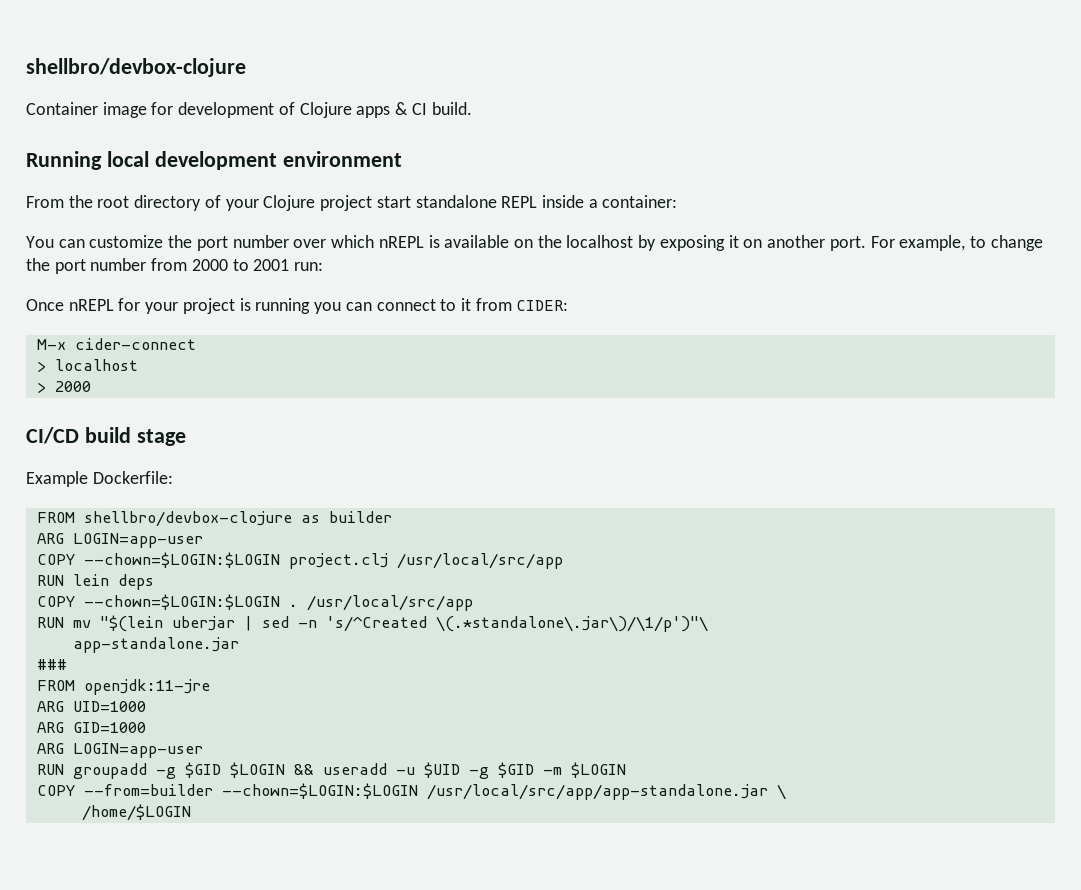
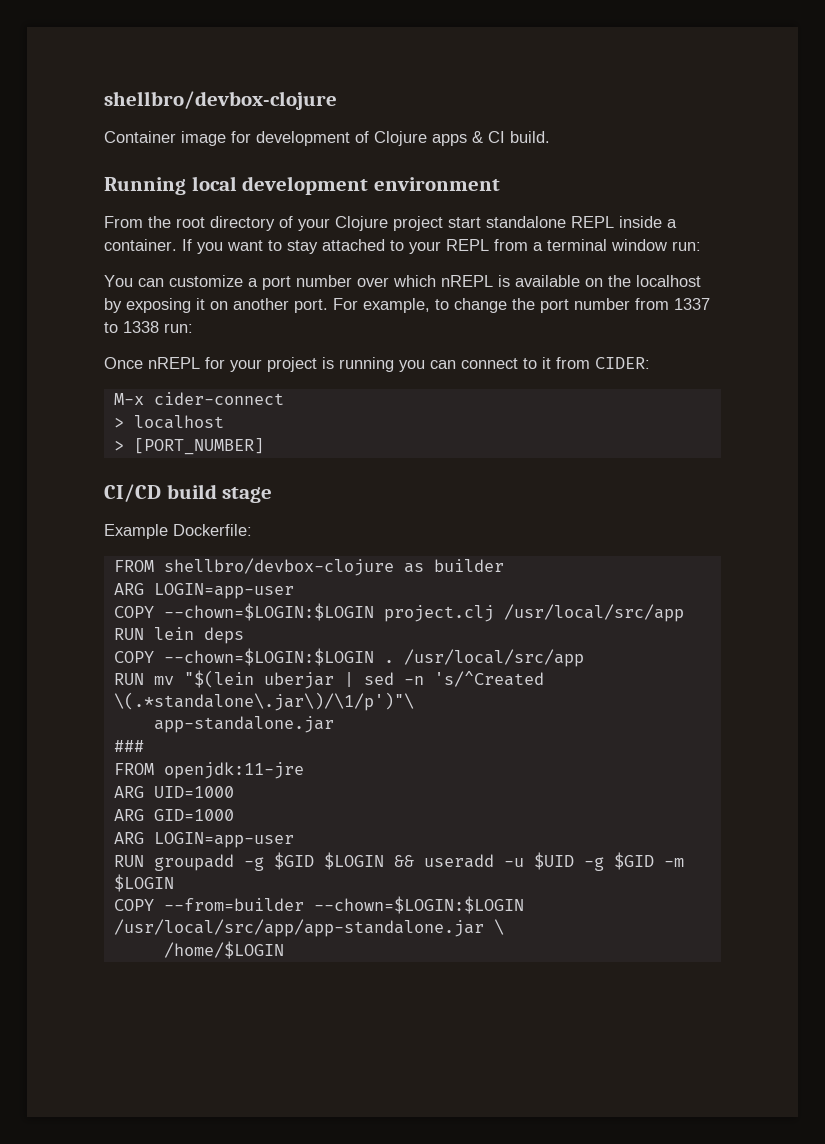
- From the root directory of your Clojure project start standalone REPL inside a container:
+ From the root directory of your Clojure project start standalone REPL inside a container. If you want to stay attached to your REPL from a terminal window run:
- You can customize the port number over which nREPL is available on the localhost by exposing it on another port.
+ You can customize a port number over which nREPL is available on the localhost by exposing it on another port.
- For example, to change the port number from 2000 to 2001 run:
+ For example, to change the port number from 1337 to 1338 run:
- > 2000
+ > [PORT_NUMBER]

